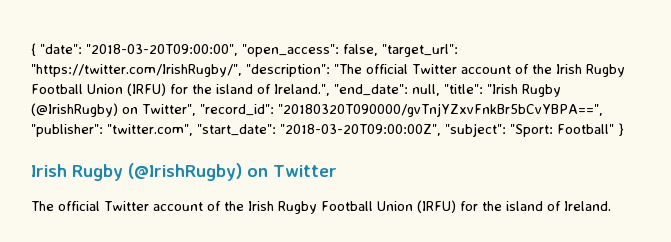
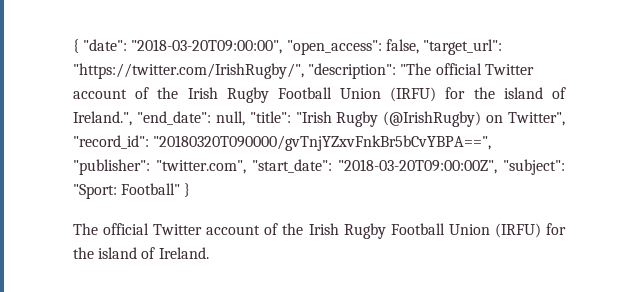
- Irish Rugby (@IrishRugby) on Twitter

